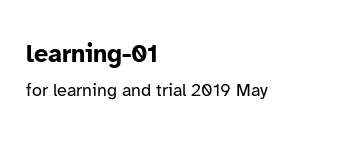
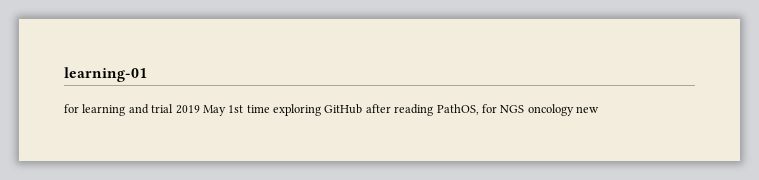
- for learning and trial 2019 May
+ for learning and trial 2019 May 1st time exploring GitHub after reading PathOS, for NGS oncology new

